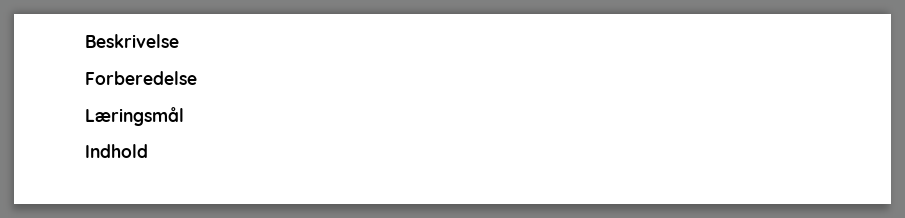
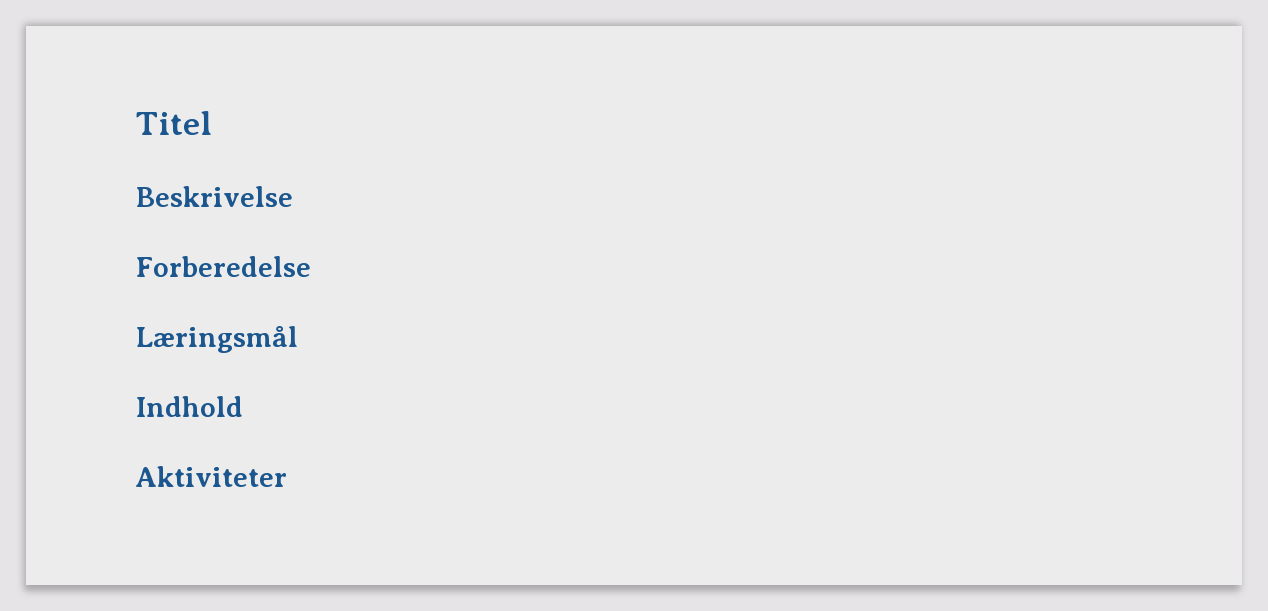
+ Titel
+ Aktiviteter

